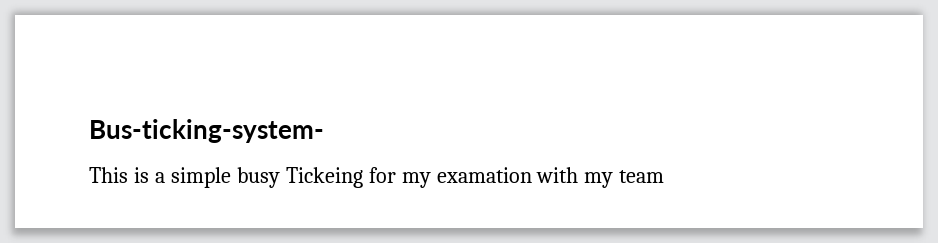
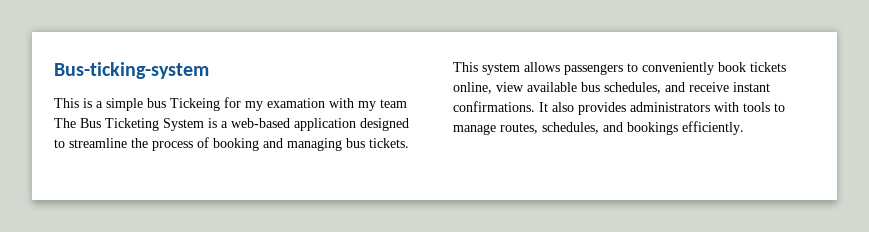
- Bus-ticking-system-
+ Bus-ticking-system
- This is a simple busy Tickeing for my examation with my team
+ This is a simple bus Tickeing for my examation with my team The Bus Ticketing System is a web-based application designed to streamline the process of booking and managing bus tickets. This system allows passengers to conveniently book tickets online, view available bus schedules, and receive instant confirmations. It also provides administrators with tools to manage routes, schedules, and bookings efficiently.

